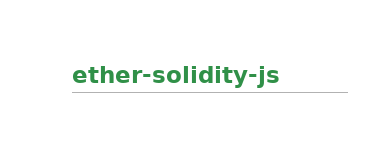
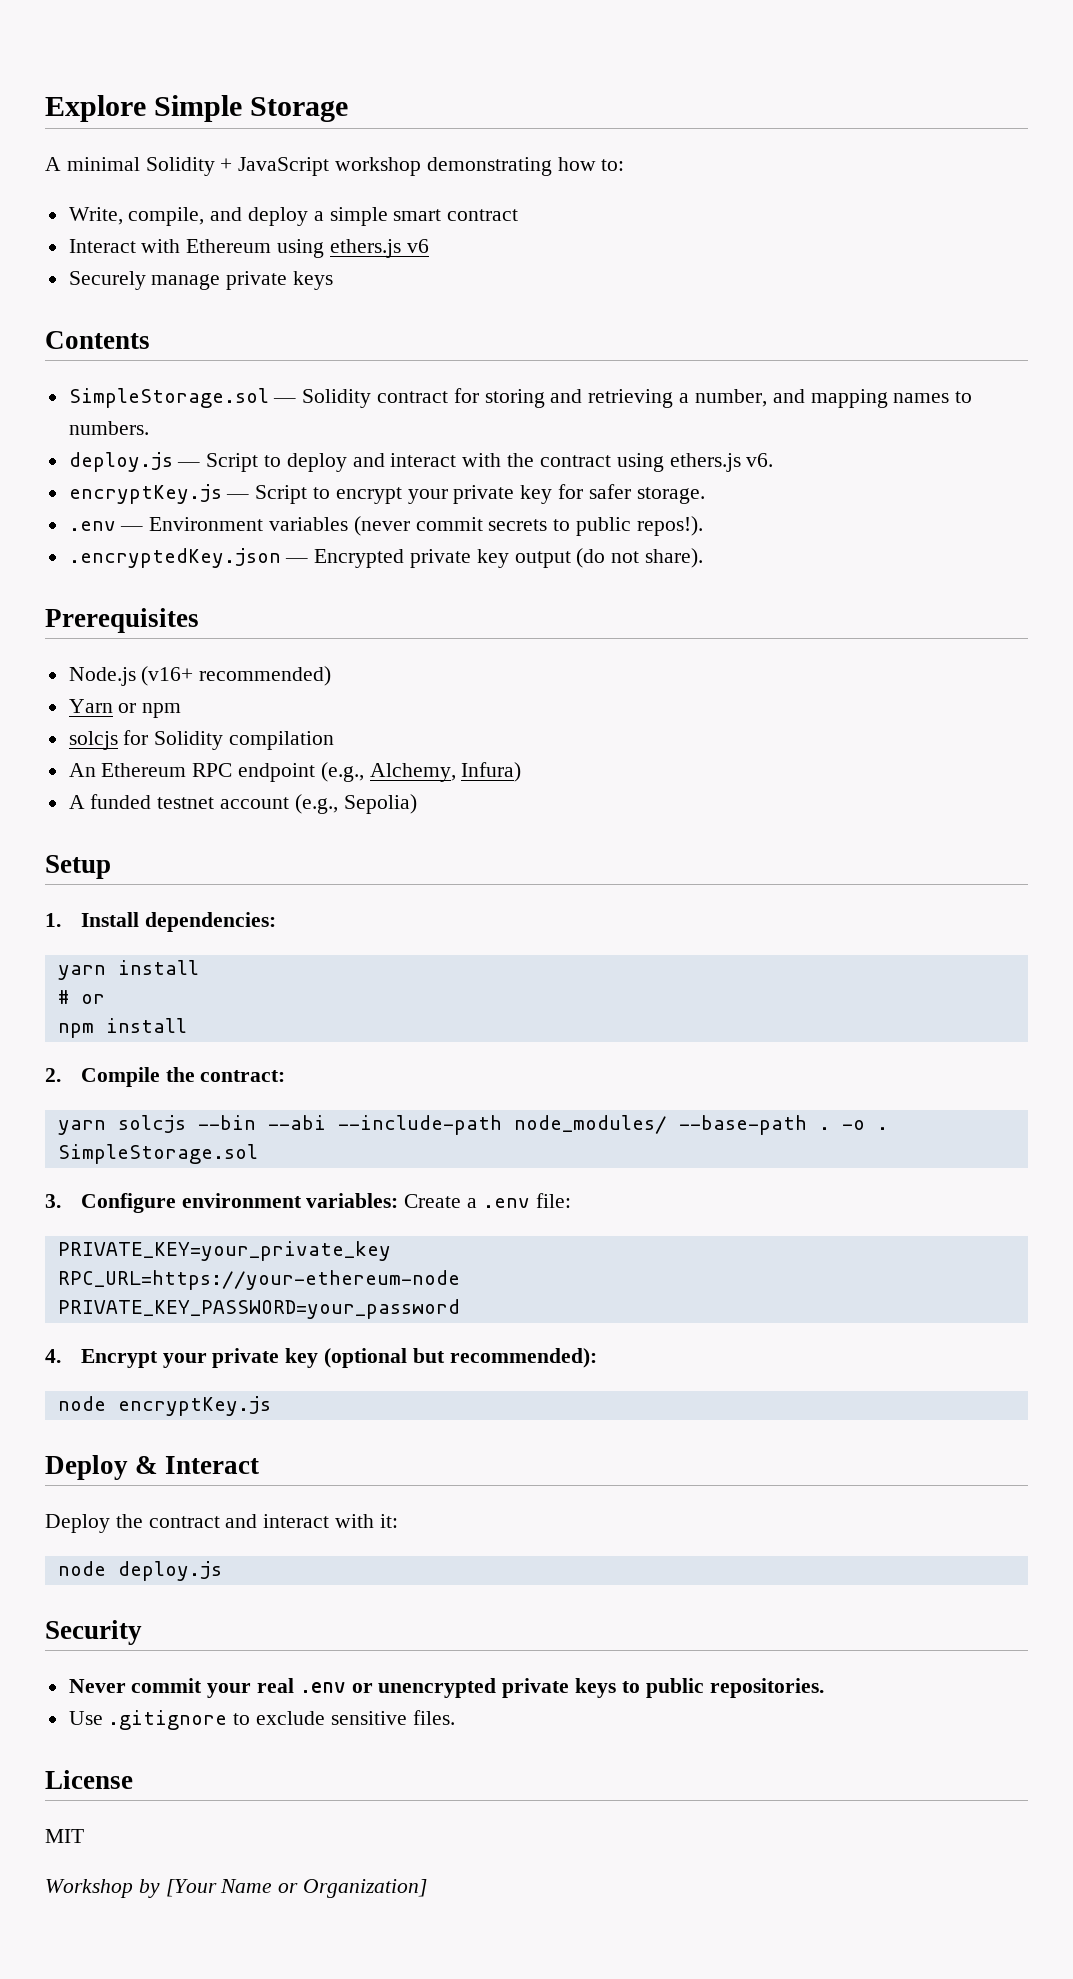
- ether-solidity-js
+ Explore Simple Storage
+ A minimal Solidity + JavaScript workshop demonstrating how to:
+ Write, compile, and deploy a simple smart contract
+ Interact with Ethereum using ethers.js v6
+ Securely manage private keys
+ Contents
+ SimpleStorage.sol — Solidity contract for storing and retrieving a number, and mapping names to numbers.
+ deploy.js — Script to deploy and interact with the contract using ethers.js v6.
+ encryptKey.js — Script to encrypt your private key for safer storage.
+ .env — Environment variables (never commit secrets to public repos!).
+ .encryptedKey.json — Encrypted private key output (do not share).
+ Prerequisites
+ Node.js (v16+ recommended)
+ Yarn or npm
+ solcjs for Solidity compilation
+ An Ethereum RPC endpoint (e.g., Alchemy, Infura)
+ A funded testnet account (e.g., Sepolia)
+ Setup
+ 1. Install dependencies:
+ yarn install
+ # or
+ npm install
+ 2. Compile the contract:
+ yarn solcjs --bin --abi --include-path node_modules/ --base-path . -o . SimpleStorage.sol
+ 3. Configure environment variables: Create a .env file:
+ PRIVATE_KEY=your_private_key
+ RPC_URL=https://your-ethereum-node
+ PRIVATE_KEY_PASSWORD=your_password
+ 4. Encrypt your private key (optional but recommended):
+ node encryptKey.js
+ Deploy & Interact
+ Deploy the contract and interact with it:
+ node deploy.js
+ Security
+ Never commit your real .env or unencrypted private keys to public repositories.
+ Use .gitignore to exclude sensitive files.
+ License
+ MIT
+ Workshop by [Your Name or Organization]

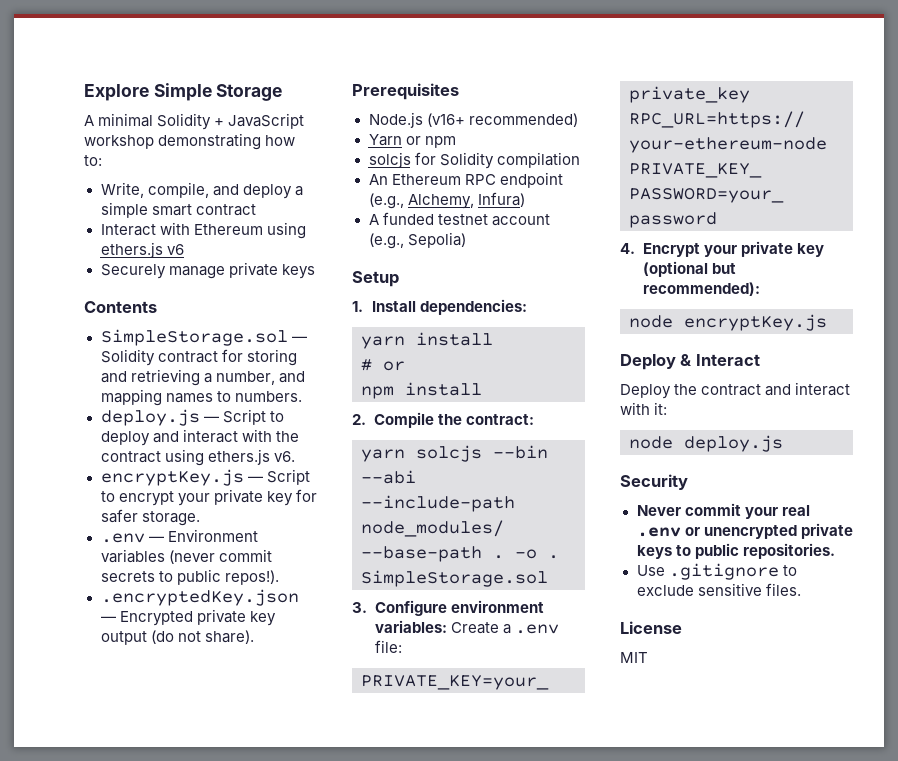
- Workshop by [Your Name or Organization]

